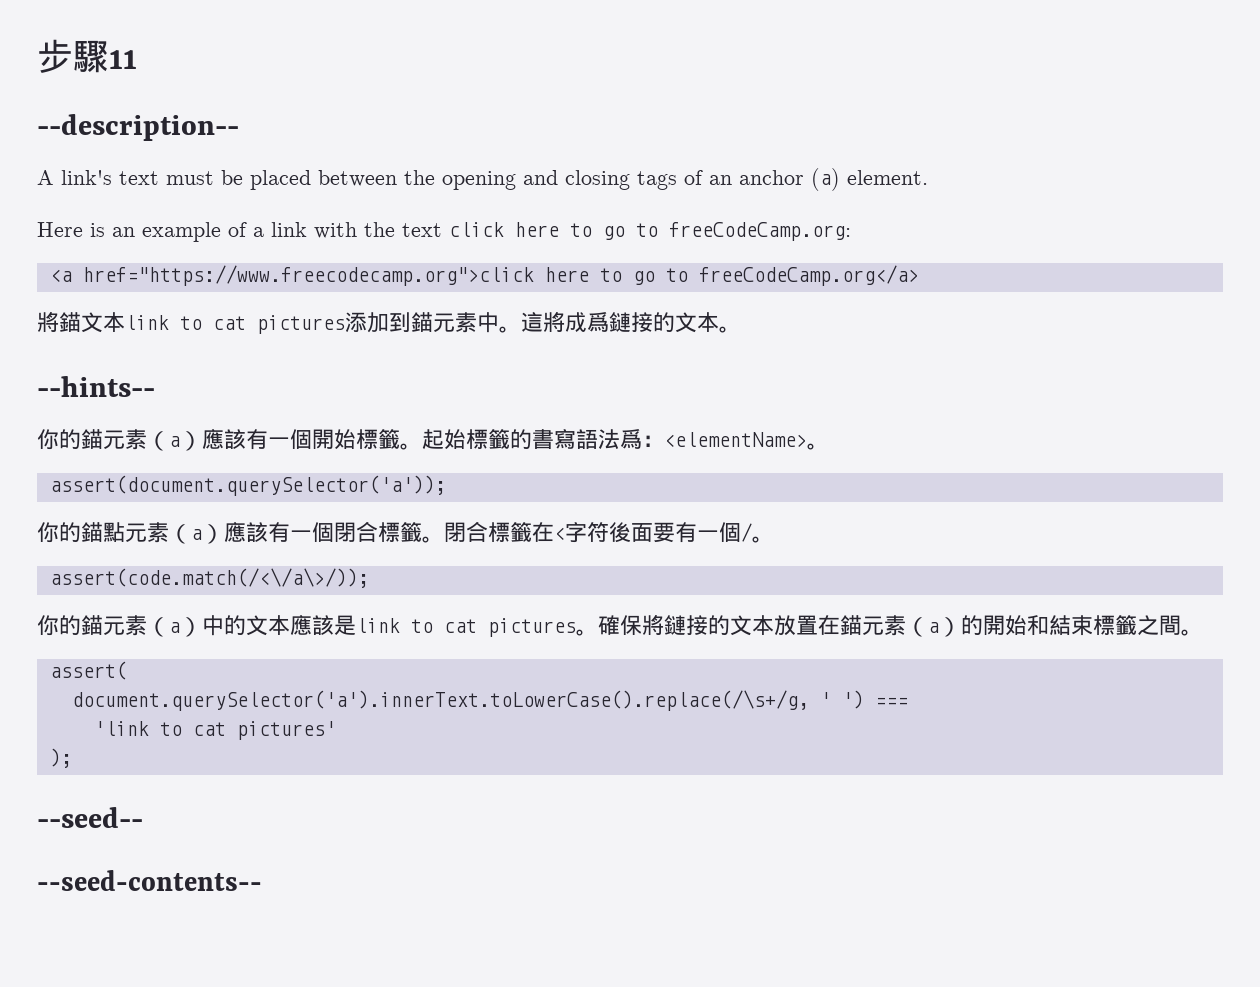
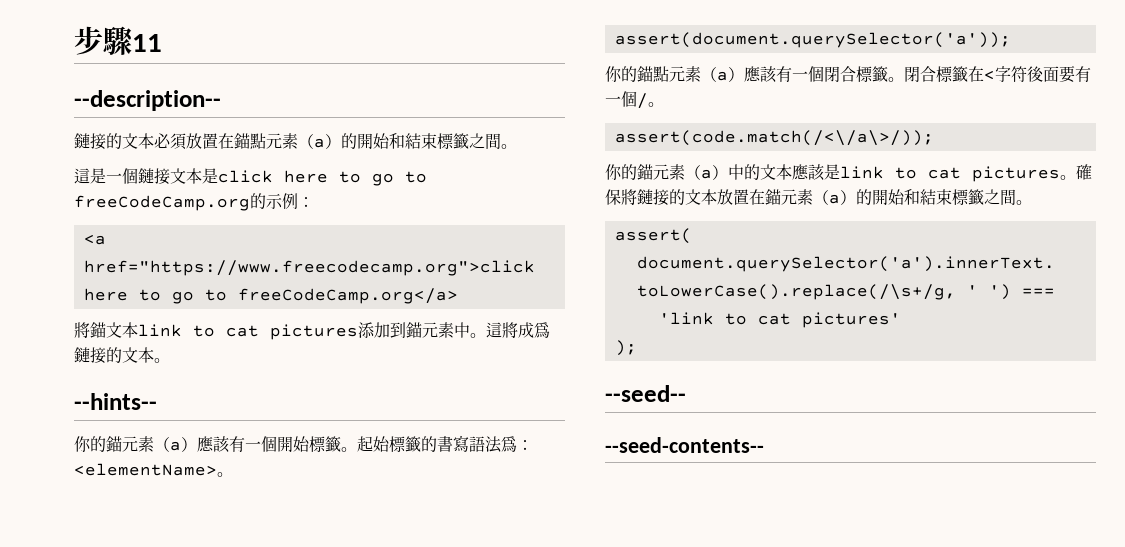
- A link's text must be placed between the opening and closing tags of an anchor (a) element.
- Here is an example of a link with the text click here to go to freeCodeCamp.org:
+ 鏈接的文本必須放置在錨點元素（a）的開始和結束標籤之間。
+ 這是一個鏈接文本是click here to go to freeCodeCamp.org的示例：

